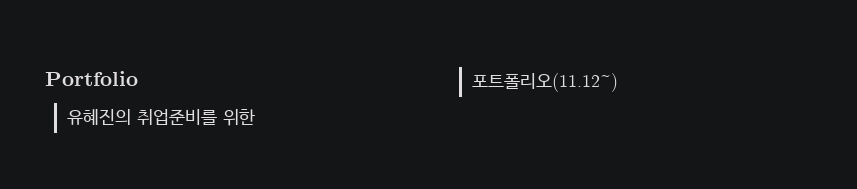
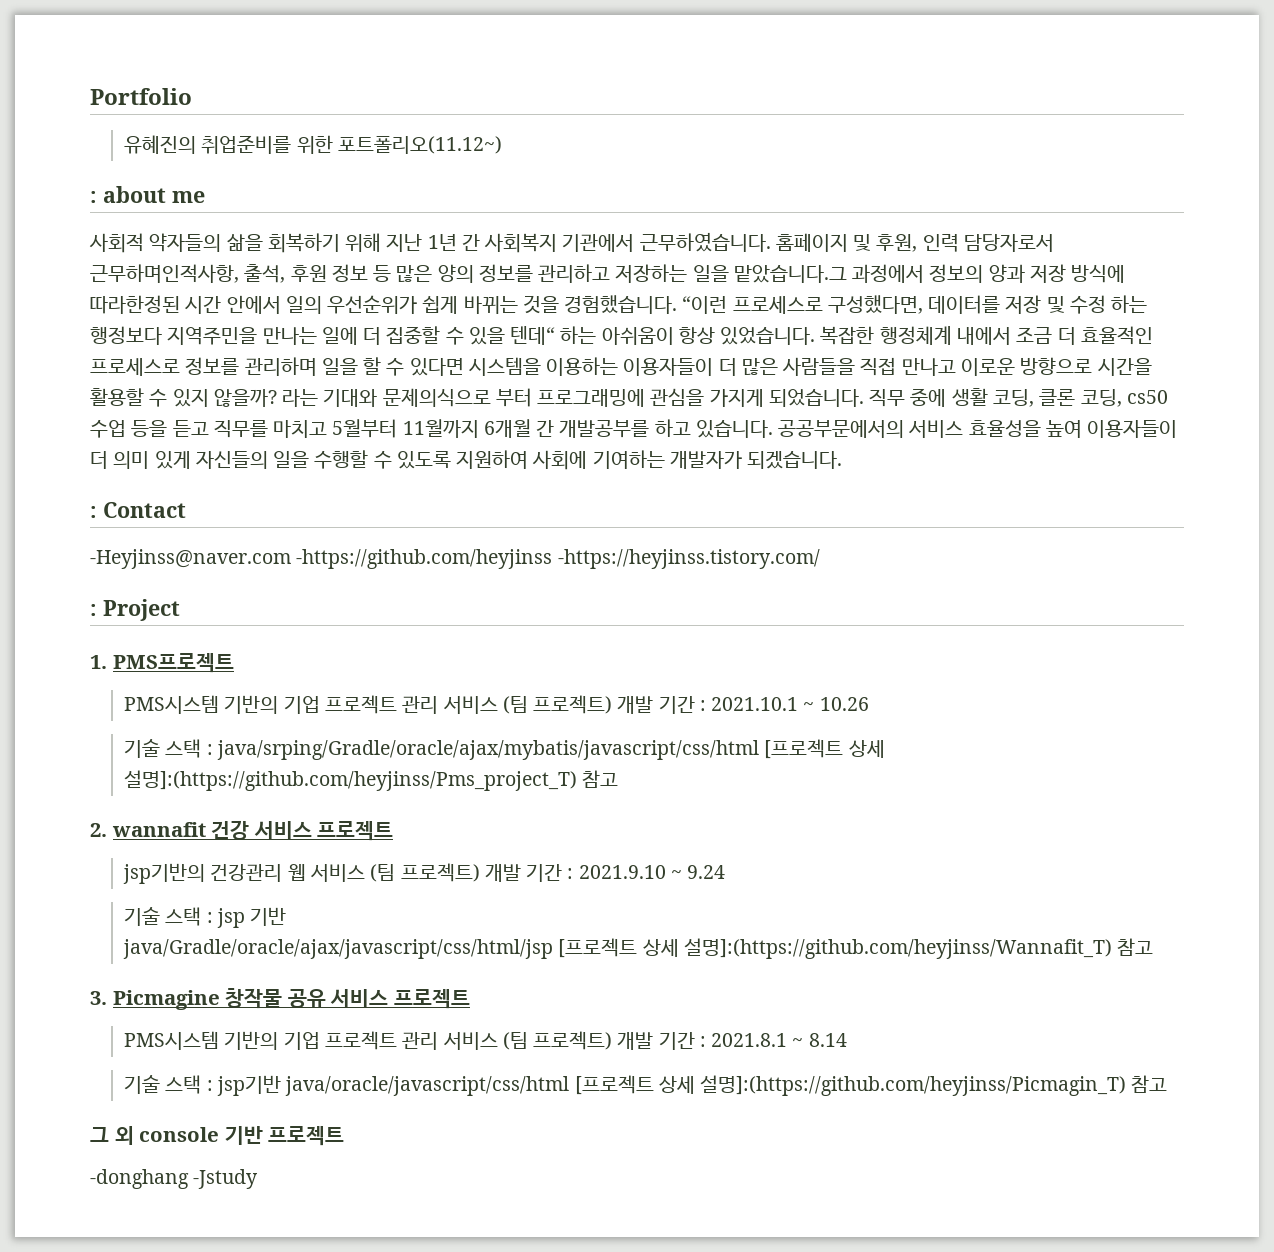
+ : about me
+ 사회적 약자들의 삶을 회복하기 위해 지난 1년 간 사회복지 기관에서 근무하였습니다. 홈페이지 및 후원, 인력 담당자로서 근무하며인적사항, 출석, 후원 정보 등 많은 양의 정보를 관리하고 저장하는 일을 맡았습니다.그 과정에서 정보의 양과 저장 방식에 따라한정된 시간 안에서 일의 우선순위가 쉽게 바뀌는 것을 경험했습니다. “이런 프로세스로 구성했다면, 데이터를 저장 및 수정 하는 행정보다 지역주민을 만나는 일에 더 집중할 수 있을 텐데“ 하는 아쉬움이 항상 있었습니다. 복잡한 행정체계 내에서 조금 더 효율적인 프로세스로 정보를 관리하며 일을 할 수 있다면 시스템을 이용하는 이용자들이 더 많은 사람들을 직접 만나고 이로운 방향으로 시간을 활용할 수 있지 않을까? 라는 기대와 문제의식으로 부터 프로그래밍에 관심을 가지게 되었습니다. 직무 중에 생활 코딩, 클론 코딩, cs50 수업 등을 듣고 직무를 마치고 5월부터 11월까지 6개월 간 개발공부를 하고 있습니다. 공공부문에서의 서비스 효율성을 높여 이용자들이 더 의미 있게 자신들의 일을 수행할 수 있도록 지원하여 사회에 기여하는 개발자가 되겠습니다.
+ : Contact
+ -Heyjinss@naver.com -https://github.com/heyjinss -https://heyjinss.tistory.com/
+ : Project
+ 1. PMS프로젝트
+ PMS시스템 기반의 기업 프로젝트 관리 서비스 (팀 프로젝트) 개발 기간 : 2021.10.1 ~ 10.26
+ 기술 스택 : java/srping/Gradle/oracle/ajax/mybatis/javascript/css/html [프로젝트 상세 설명]:(https://github.com/heyjinss/Pms_project_T) 참고
+ 2. wannafit 건강 서비스 프로젝트
+ jsp기반의 건강관리 웹 서비스 (팀 프로젝트) 개발 기간 : 2021.9.10 ~ 9.24
+ 기술 스택 : jsp 기반
+ java/Gradle/oracle/ajax/javascript/css/html/jsp [프로젝트 상세 설명]:(https://github.com/heyjinss/Wannafit_T) 참고
+ 3. Picmagine 창작물 공유 서비스 프로젝트
+ PMS시스템 기반의 기업 프로젝트 관리 서비스 (팀 프로젝트) 개발 기간 : 2021.8.1 ~ 8.14
+ 기술 스택 : jsp기반 java/oracle/javascript/css/html [프로젝트 상세 설명]:(https://github.com/heyjinss/Picmagin_T) 참고
+ 그 외 console 기반 프로젝트
+ -donghang -Jstudy

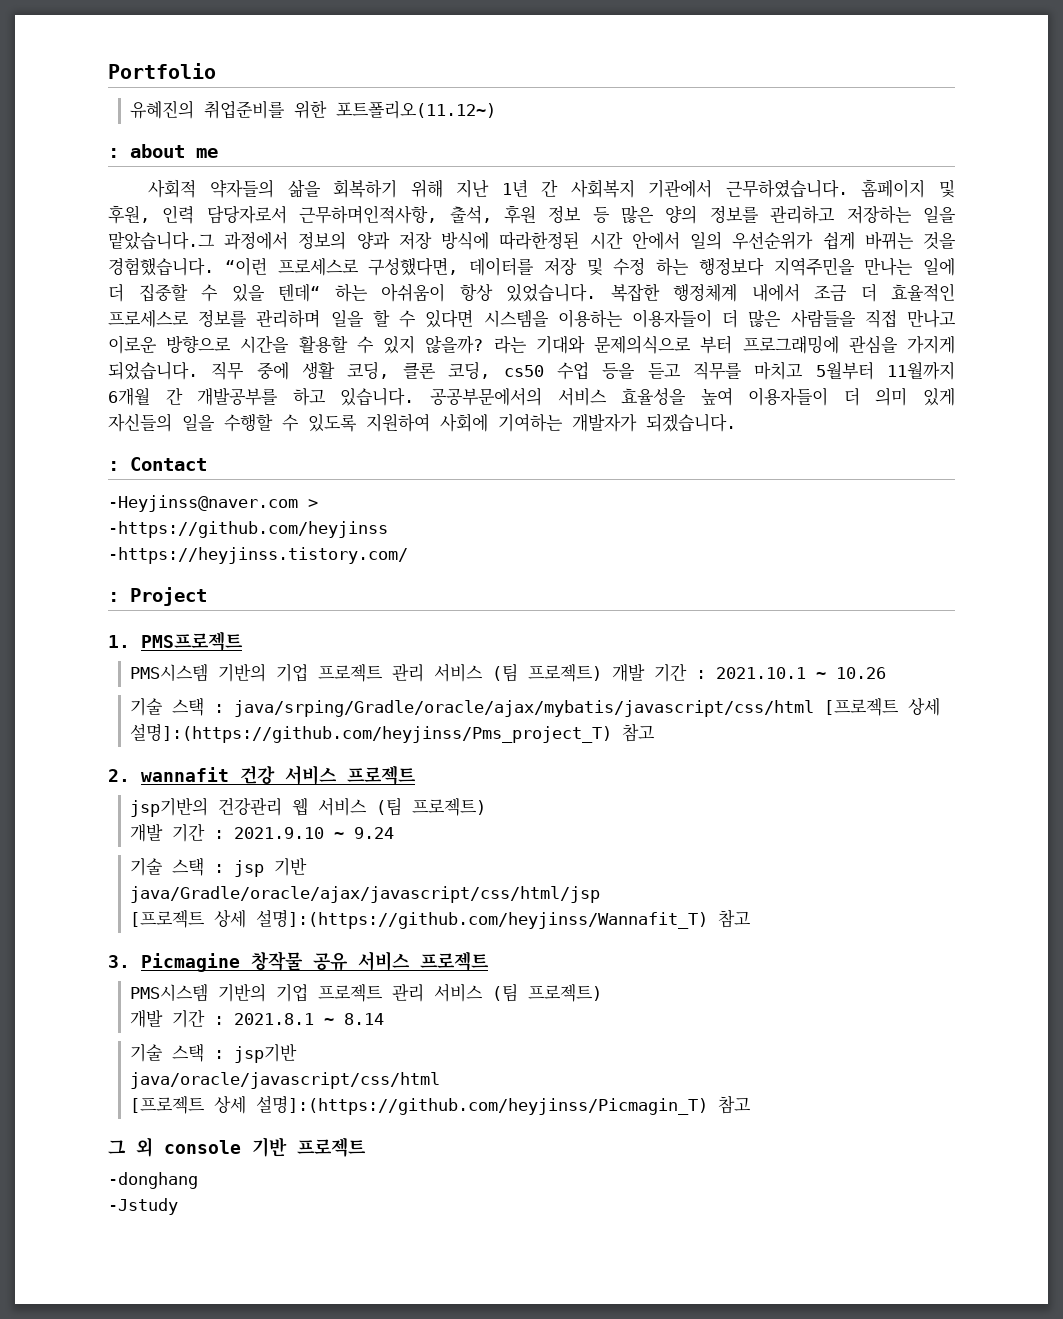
- -Heyjinss@naver.com -https://github.com/heyjinss -https://heyjinss.tistory.com/
+ -Heyjinss@naver.com >
+ -https://github.com/heyjinss
+ -https://heyjinss.tistory.com/
- jsp기반의 건강관리 웹 서비스 (팀 프로젝트) 개발 기간 : 2021.9.10 ~ 9.24
+ jsp기반의 건강관리 웹 서비스 (팀 프로젝트)
+ 개발 기간 : 2021.9.10 ~ 9.24
- java/Gradle/oracle/ajax/javascript/css/html/jsp [프로젝트 상세 설명]:(https://github.com/heyjinss/Wannafit_T) 참고
+ java/Gradle/oracle/ajax/javascript/css/html/jsp
+ [프로젝트 상세 설명]:(https://github.com/heyjinss/Wannafit_T) 참고
  3. Picmagine 창작물 공유 서비스 프로젝트
- PMS시스템 기반의 기업 프로젝트 관리 서비스 (팀 프로젝트) 개발 기간 : 2021.8.1 ~ 8.14
+ PMS시스템 기반의 기업 프로젝트 관리 서비스 (팀 프로젝트)
+ 개발 기간 : 2021.8.1 ~ 8.14
- 기술 스택 : jsp기반 java/oracle/javascript/css/html [프로젝트 상세 설명]:(https://github.com/heyjinss/Picmagin_T) 참고
+ 기술 스택 : jsp기반
+ java/oracle/javascript/css/html
+ [프로젝트 상세 설명]:(https://github.com/heyjinss/Picmagin_T) 참고
- -donghang -Jstudy
+ -donghang
+ -Jstudy

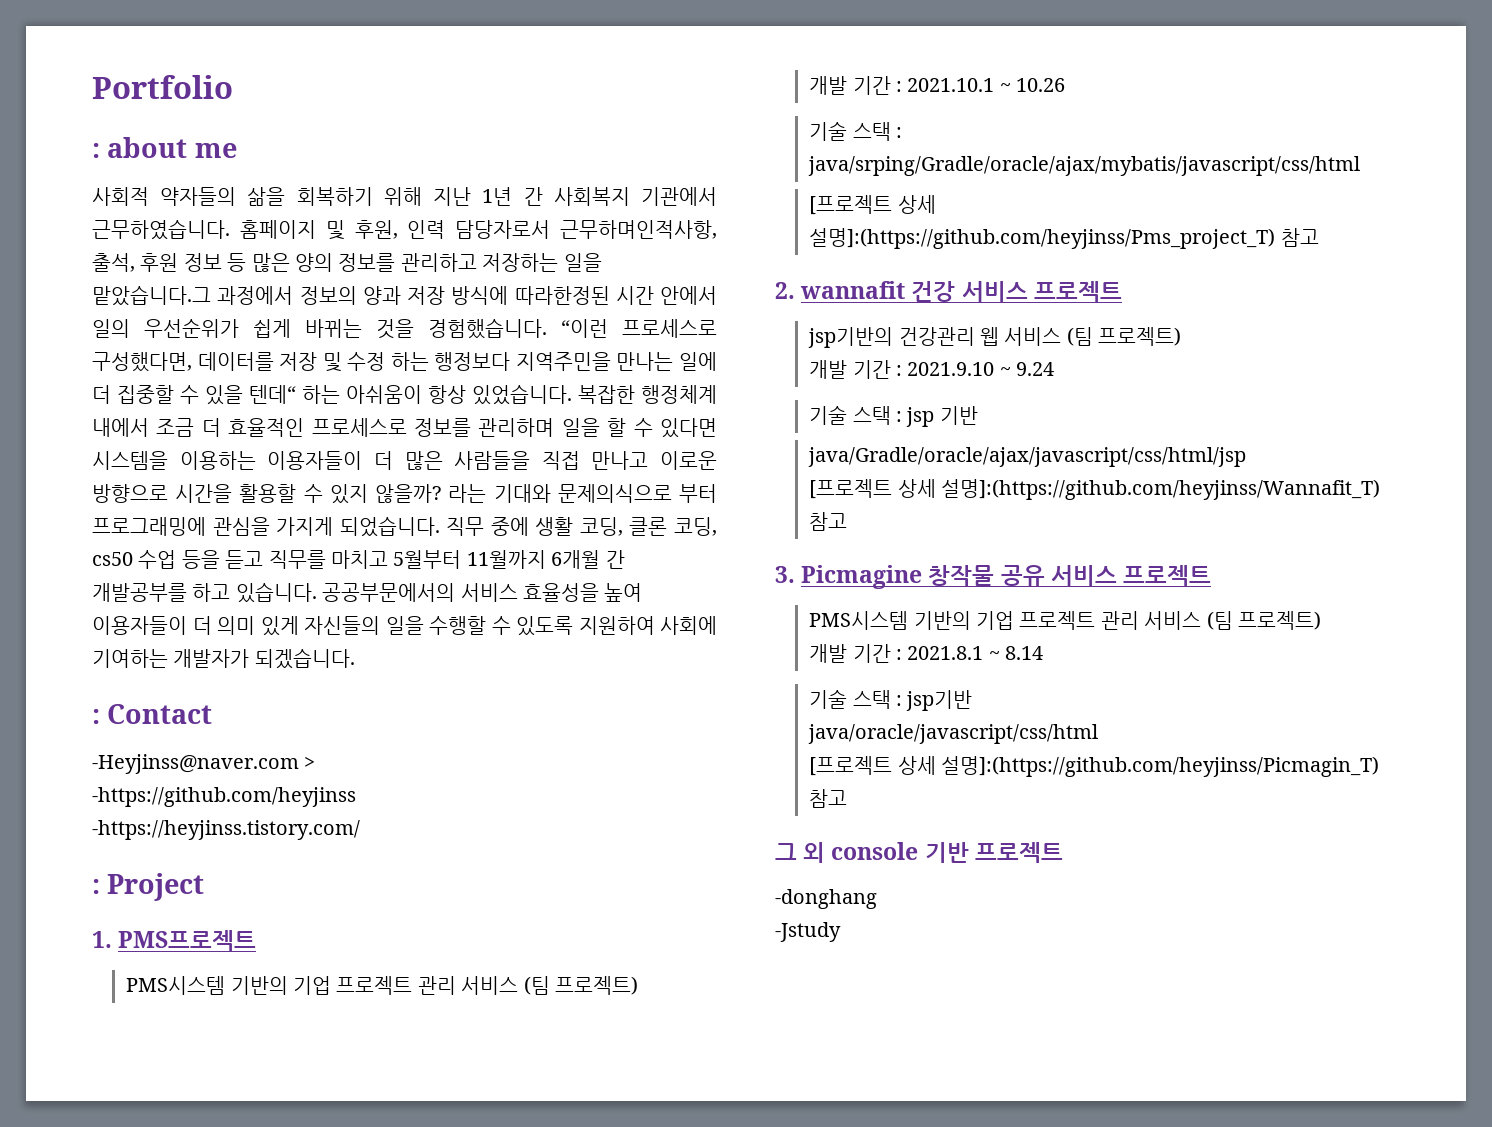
- 유혜진의 취업준비를 위한 포트폴리오(11.12~)
  1. PMS프로젝트
- PMS시스템 기반의 기업 프로젝트 관리 서비스 (팀 프로젝트) 개발 기간 : 2021.10.1 ~ 10.26
+ PMS시스템 기반의 기업 프로젝트 관리 서비스 (팀 프로젝트)
+ 개발 기간 : 2021.10.1 ~ 10.26
- 기술 스택 : java/srping/Gradle/oracle/ajax/mybatis/javascript/css/html [프로젝트 상세 설명]:(https://github.com/heyjinss/Pms_project_T) 참고
+ 기술 스택 : java/srping/Gradle/oracle/ajax/mybatis/javascript/css/html
+ [프로젝트 상세 설명]:(https://github.com/heyjinss/Pms_project_T) 참고

